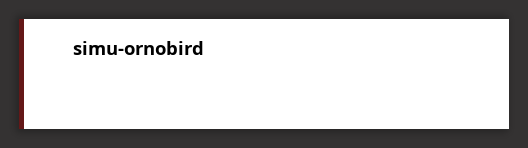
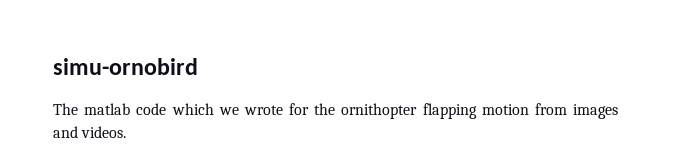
+ The matlab code which we wrote for the ornithopter flapping motion from images and videos.

